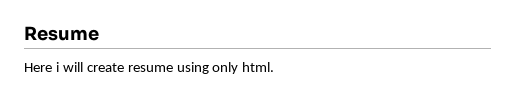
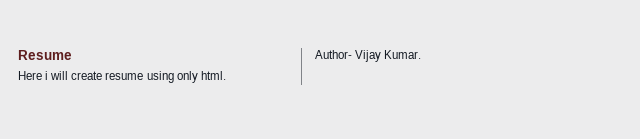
+ Author- Vijay Kumar.

